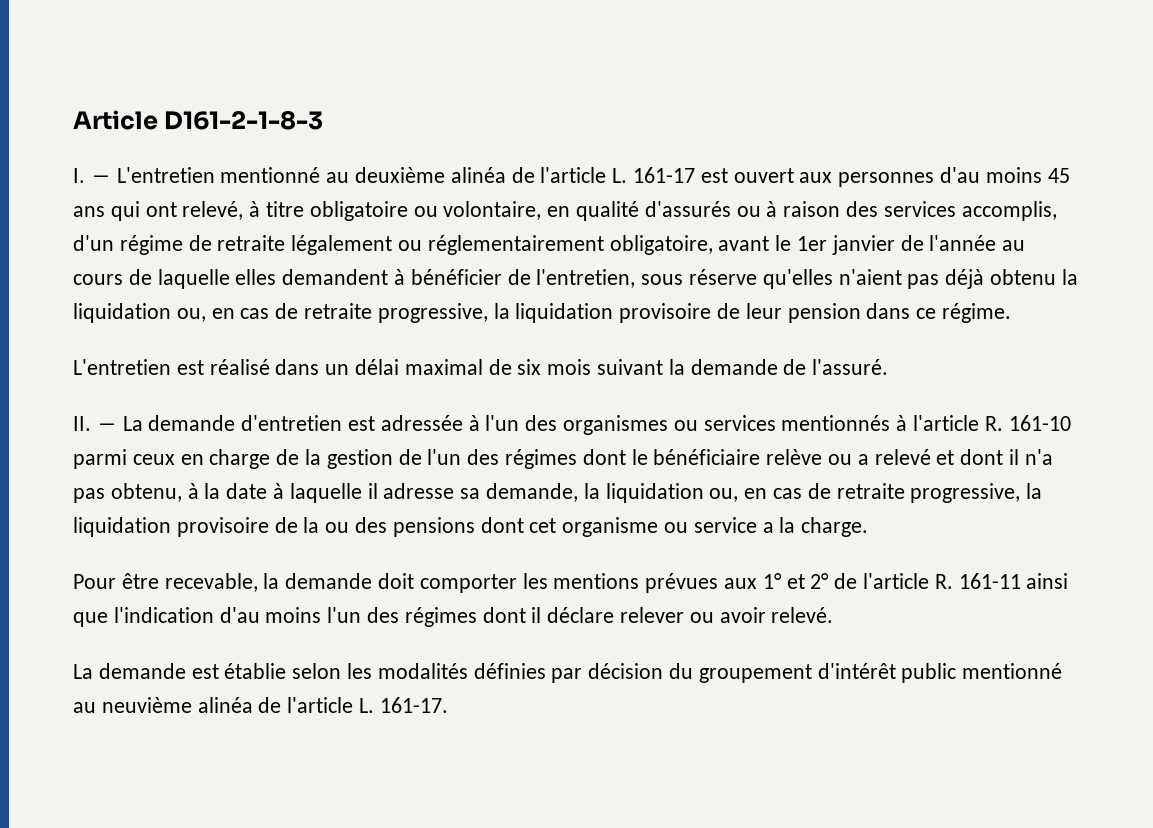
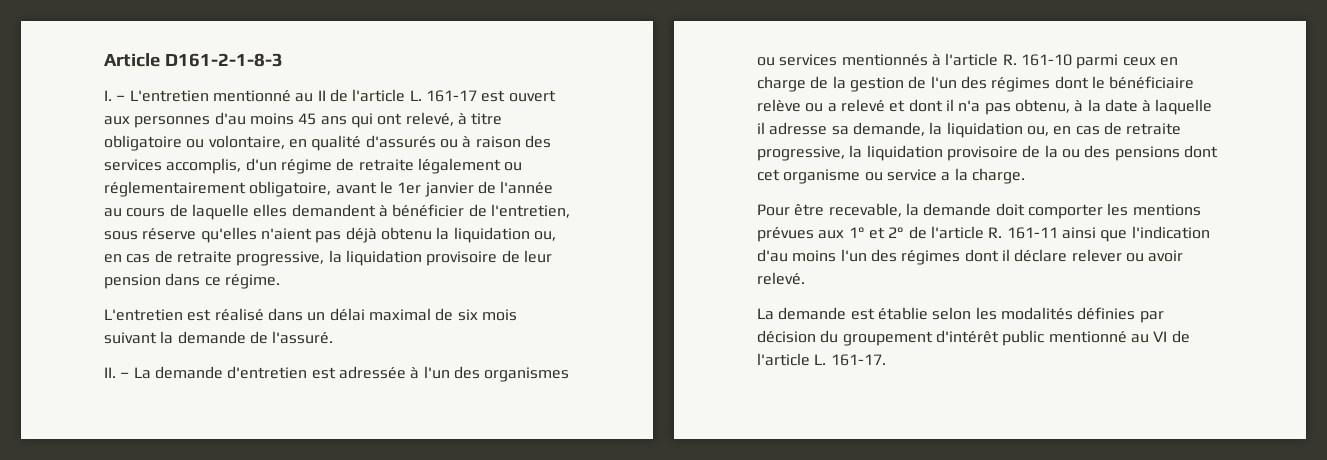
- I. ― L'entretien mentionné au deuxième alinéa de l'article L. 161-17 est ouvert aux personnes d'au moins 45 ans qui ont relevé, à titre obligatoire ou volontaire, en qualité d'assurés ou à raison des services accomplis, d'un régime de retraite légalement ou réglementairement obligatoire, avant le 1er janvier de l'année au cours de laquelle elles demandent à bénéficier de l'entretien, sous réserve qu'elles n'aient pas déjà obtenu la liquidation ou, en cas de retraite progressive, la liquidation provisoire de leur pension dans ce régime.
+ I. – L'entretien mentionné au II de l'article L. 161-17 est ouvert aux personnes d'au moins 45 ans qui ont relevé, à titre obligatoire ou volontaire, en qualité d'assurés ou à raison des services accomplis, d'un régime de retraite légalement ou réglementairement obligatoire, avant le 1er janvier de l'année au cours de laquelle elles demandent à bénéficier de l'entretien, sous réserve qu'elles n'aient pas déjà obtenu la liquidation ou, en cas de retraite progressive, la liquidation provisoire de leur pension dans ce régime.
- II. ― La demande d'entretien est adressée à l'un des organismes ou services mentionnés à l'article R. 161-10 parmi ceux en charge de la gestion de l'un des régimes dont le bénéficiaire relève ou a relevé et dont il n'a pas obtenu, à la date à laquelle il adresse sa demande, la liquidation ou, en cas de retraite progressive, la liquidation provisoire de la ou des pensions dont cet organisme ou service a la charge.
+ II. – La demande d'entretien est adressée à l'un des organismes ou services mentionnés à l'article R. 161-10 parmi ceux en charge de la gestion de l'un des régimes dont le bénéficiaire relève ou a relevé et dont il n'a pas obtenu, à la date à laquelle il adresse sa demande, la liquidation ou, en cas de retraite progressive, la liquidation provisoire de la ou des pensions dont cet organisme ou service a la charge.
- La demande est établie selon les modalités définies par décision du groupement d'intérêt public mentionné au neuvième alinéa de l'article L. 161-17.
+ La demande est établie selon les modalités définies par décision du groupement d'intérêt public mentionné au VI de l'article L. 161-17.

